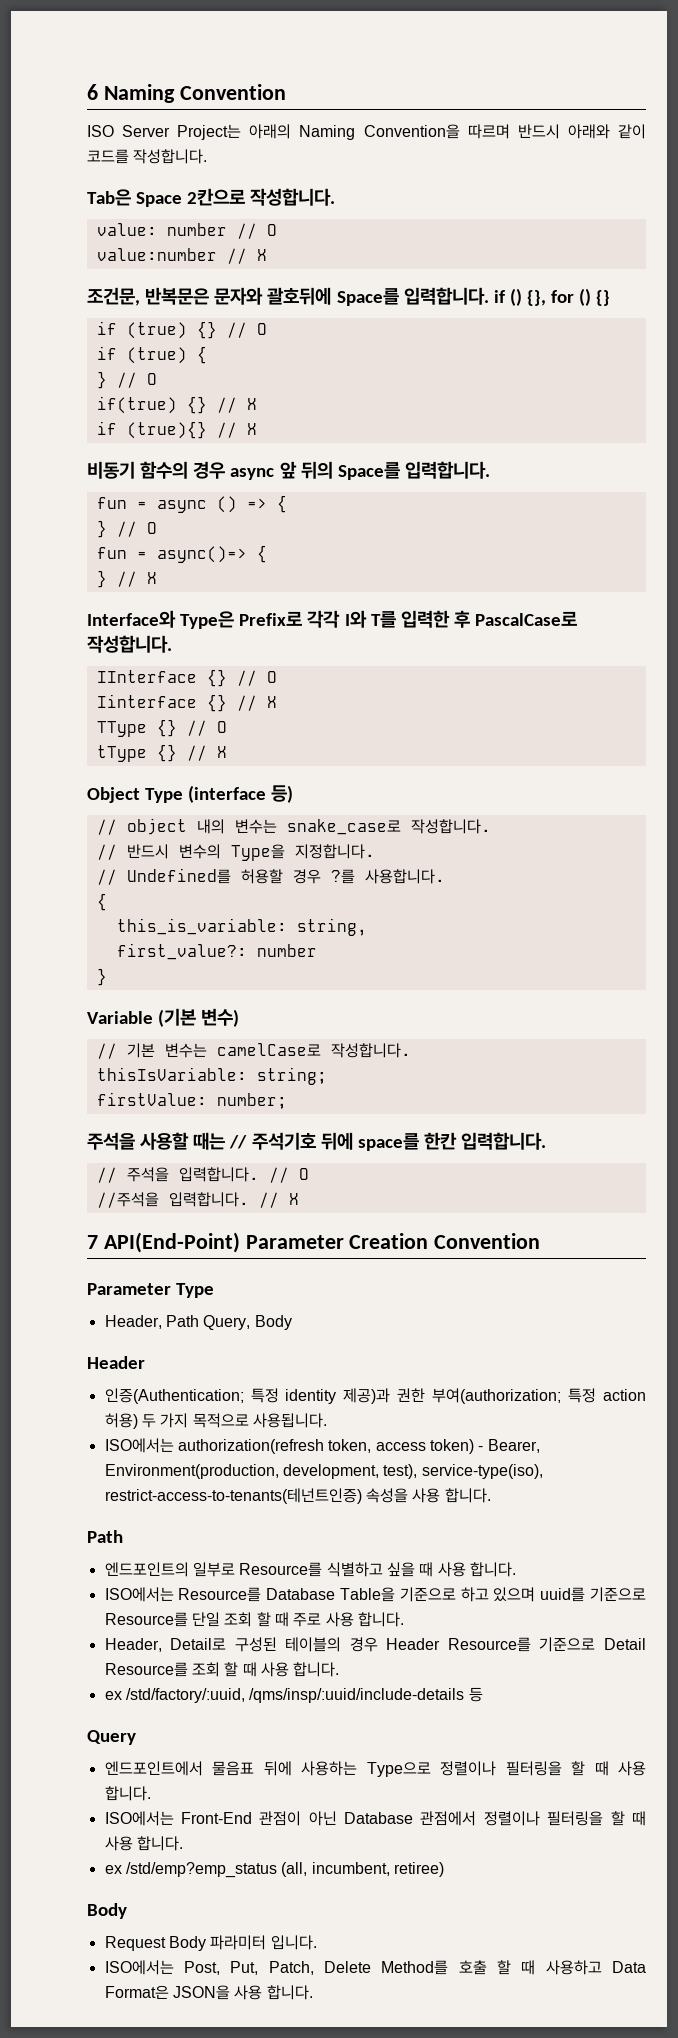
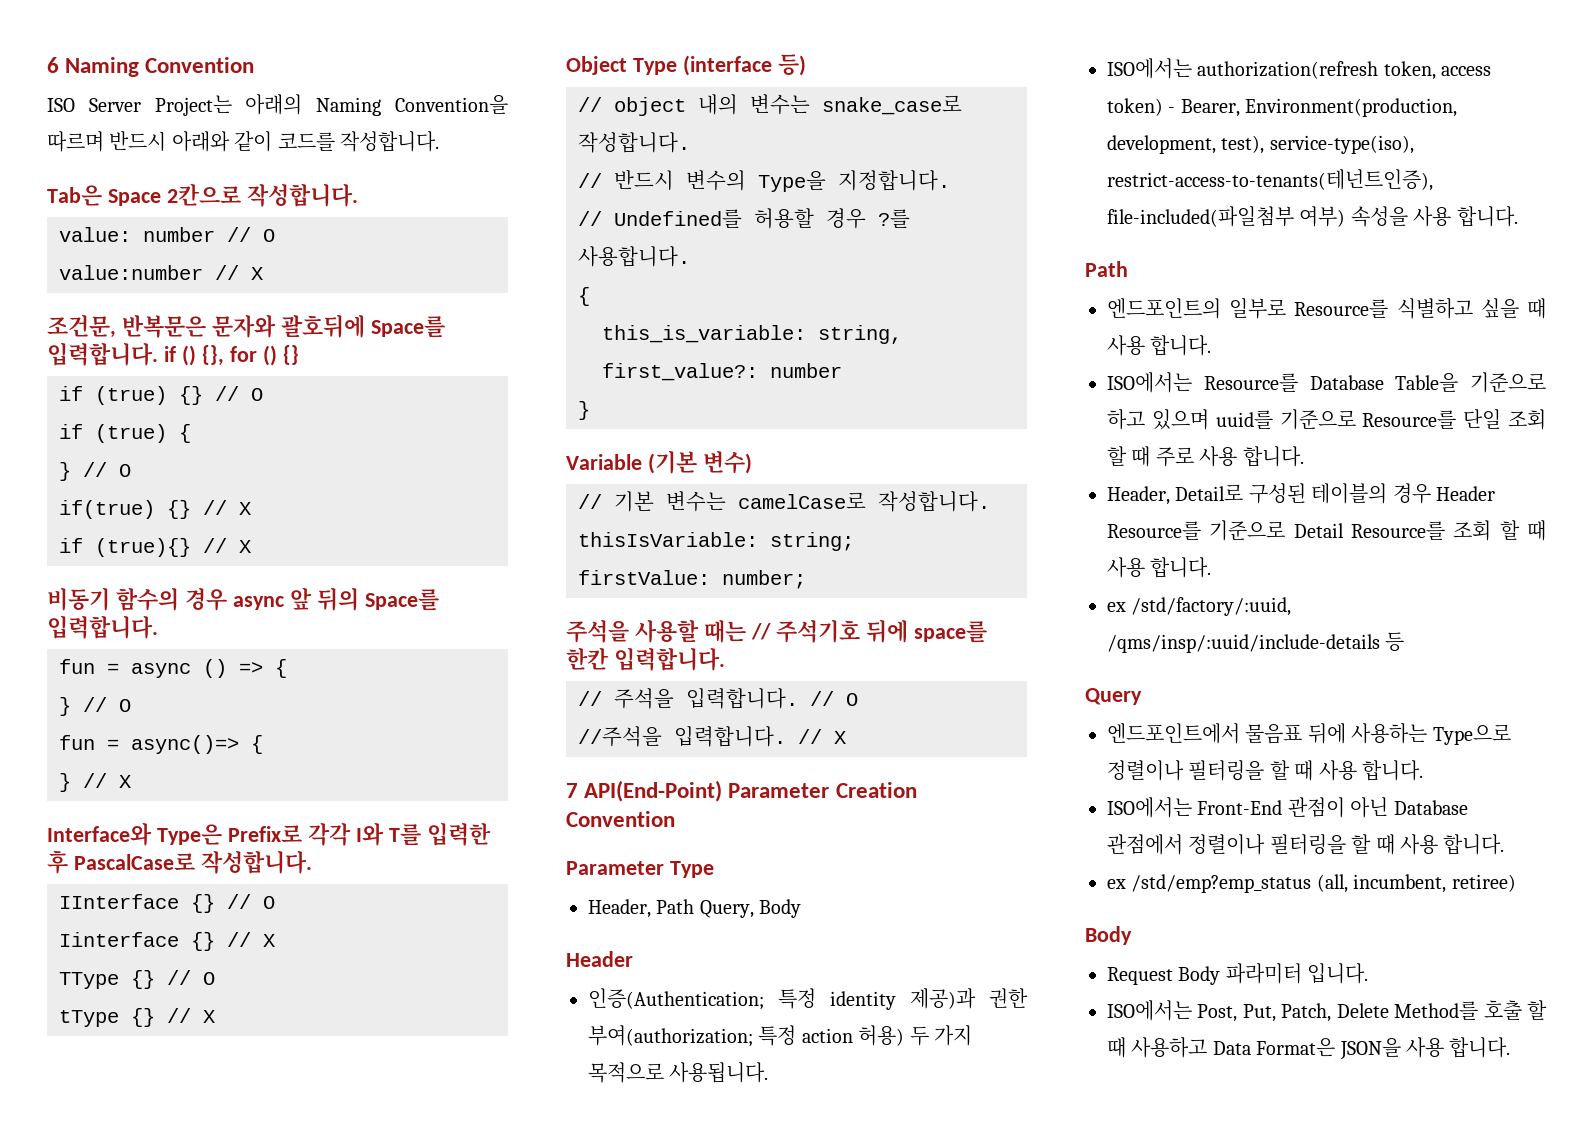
- ISO에서는 authorization(refresh token, access token) - Bearer, Environment(production, development, test), service-type(iso), restrict-access-to-tenants(테넌트인증) 속성을 사용 합니다.
+ ISO에서는 authorization(refresh token, access token) - Bearer, Environment(production, development, test), service-type(iso), restrict-access-to-tenants(테넌트인증), file-included(파일첨부 여부) 속성을 사용 합니다.

